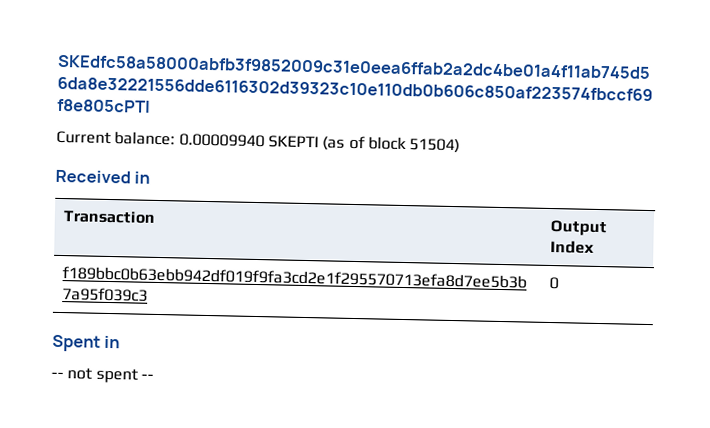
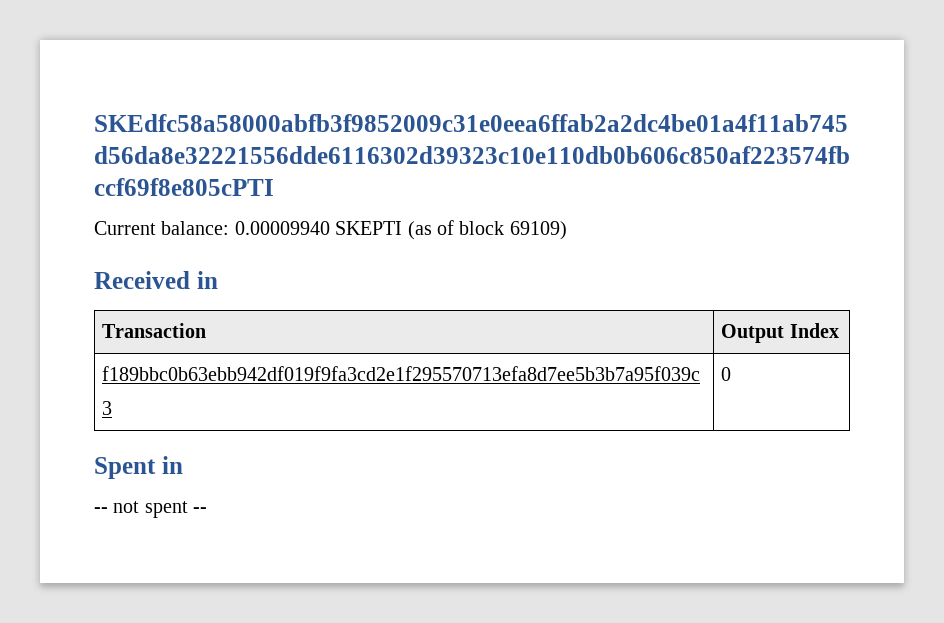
- Current balance: 0.00009940 SKEPTI (as of block 51504)
+ Current balance: 0.00009940 SKEPTI (as of block 69109)

